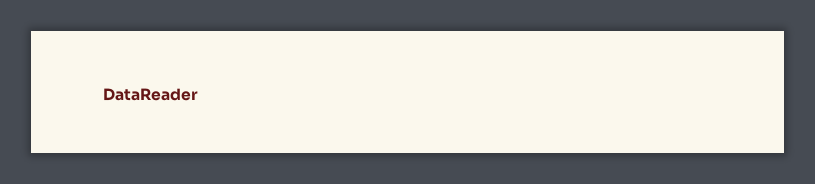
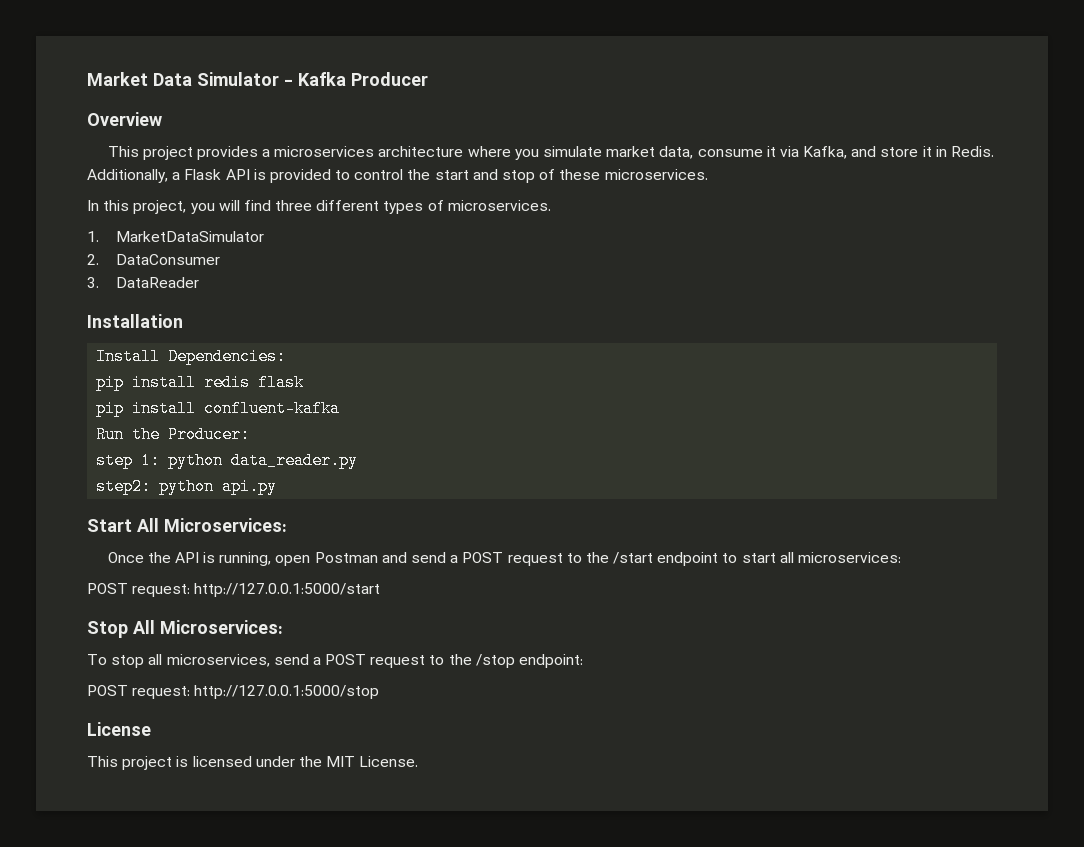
- DataReader
+ Market Data Simulator - Kafka Producer
+ Overview
+ This project provides a microservices architecture where you simulate market data, consume it via Kafka, and store it in Redis. Additionally, a Flask API is provided to control the start and stop of these microservices.
+ In this project, you will find three different types of microservices.
+ 1. MarketDataSimulator
+ 2. DataConsumer
+ 3. DataReader
+ Installation
+ Install Dependencies:
+ pip install redis flask
+ pip install confluent-kafka
+ Run the Producer:
+ step 1: python data_reader.py
+ step2: python api.py
+ Start All Microservices:
+ Once the API is running, open Postman and send a POST request to the /start endpoint to start all microservices:
+ POST request: http://127.0.0.1:5000/start
+ Stop All Microservices:
+ To stop all microservices, send a POST request to the /stop endpoint:
+ POST request: http://127.0.0.1:5000/stop
+ License
+ This project is licensed under the MIT License.

